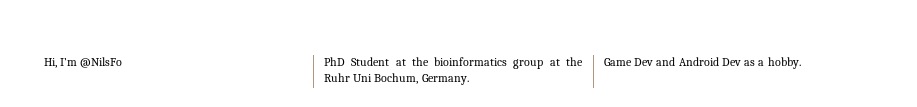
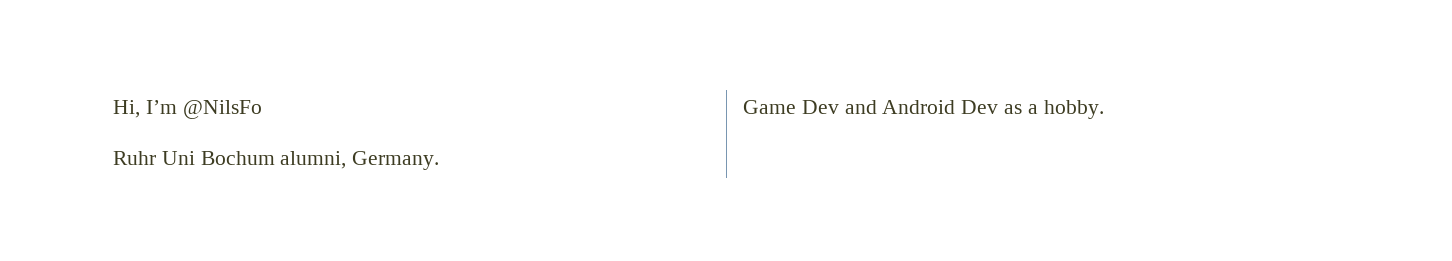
- PhD Student at the bioinformatics group at the Ruhr Uni Bochum, Germany.
+ Ruhr Uni Bochum alumni, Germany.

